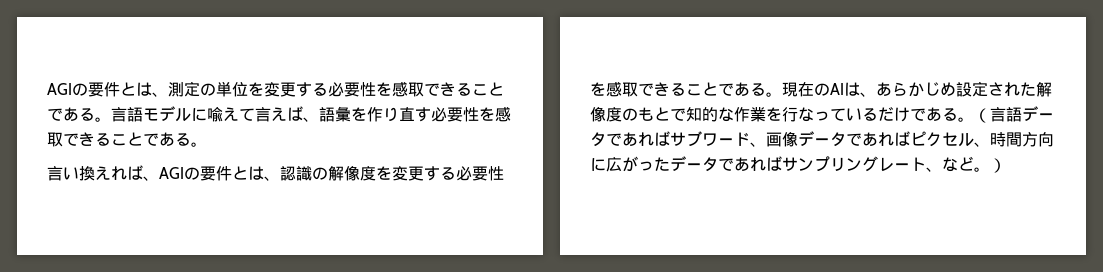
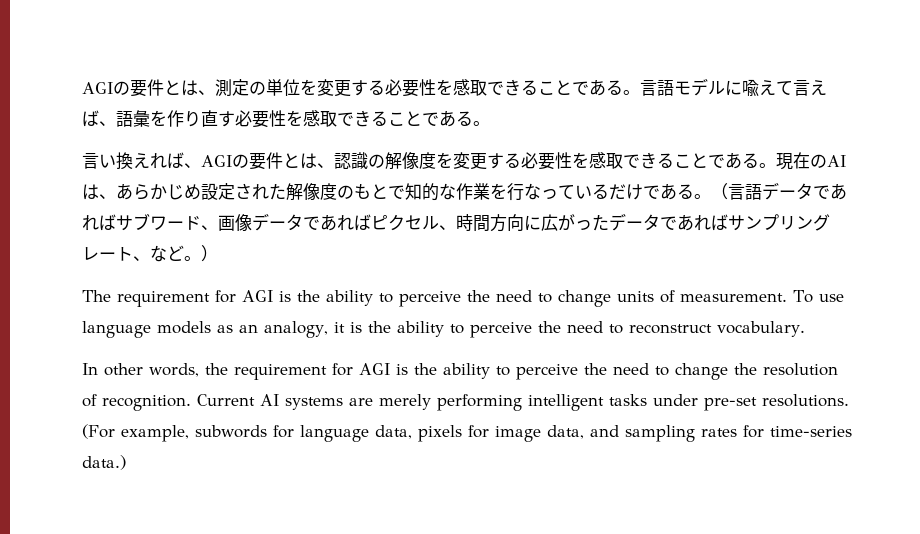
+ The requirement for AGI is the ability to perceive the need to change units of measurement. To use language models as an analogy, it is the ability to perceive the need to reconstruct vocabulary.
+ In other words, the requirement for AGI is the ability to perceive the need to change the resolution of recognition. Current AI systems are merely performing intelligent tasks under pre-set resolutions. (For example, subwords for language data, pixels for image data, and sampling rates for time-series data.)

